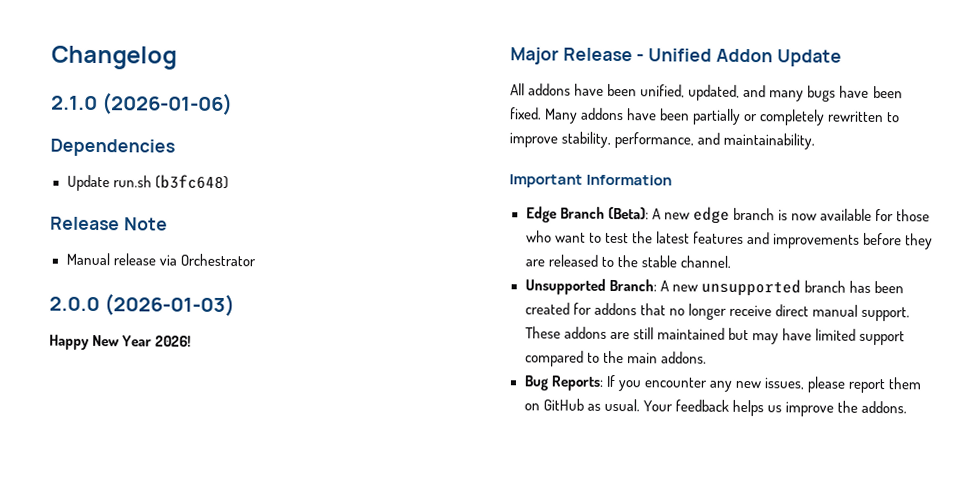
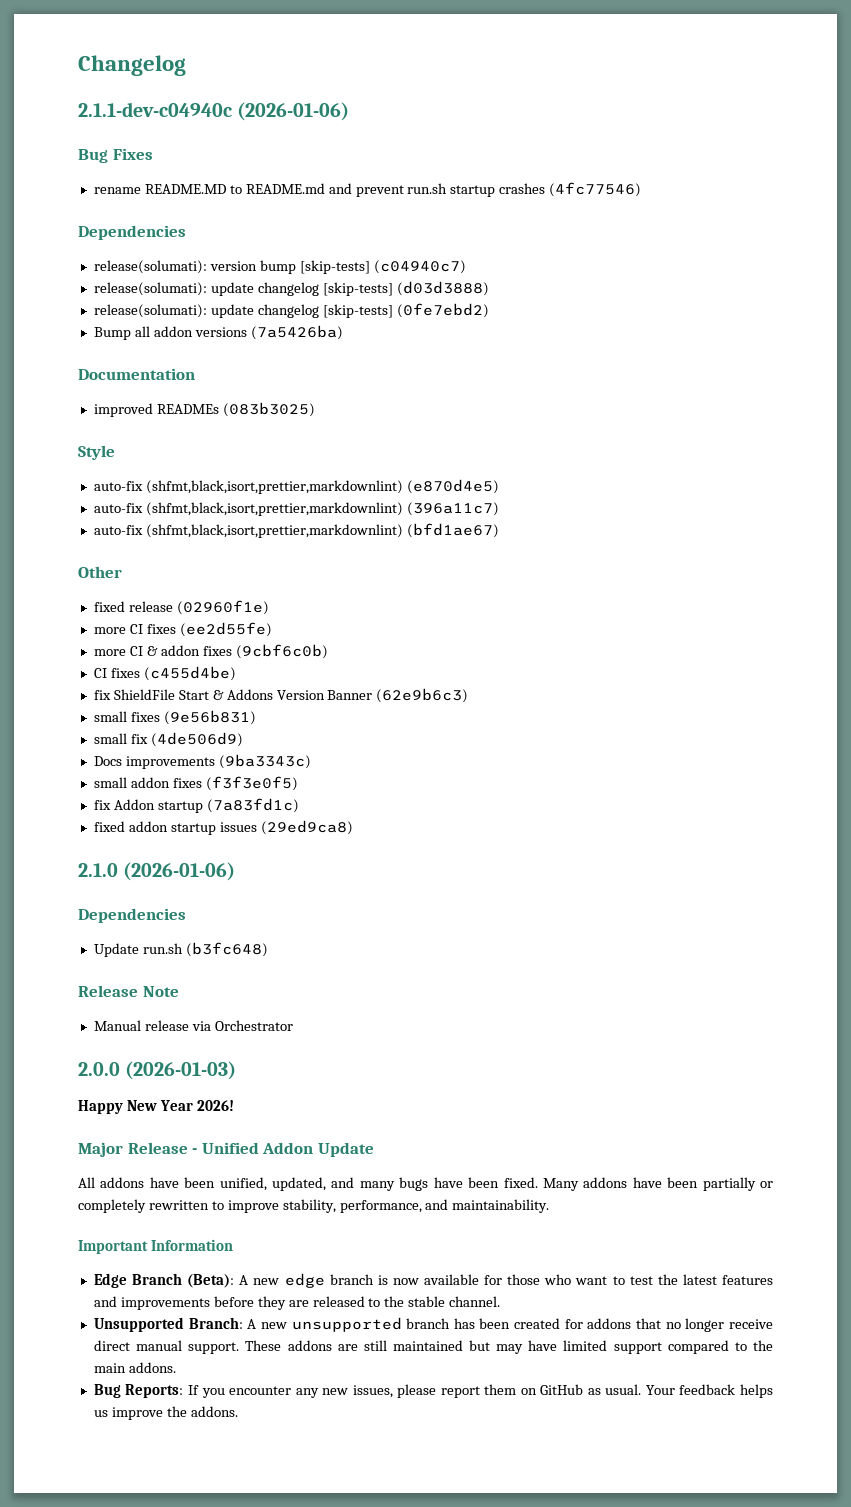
+ 2.1.1-dev-c04940c (2026-01-06)
+ Bug Fixes
+ rename README.MD to README.md and prevent run.sh startup crashes (4fc77546)
+ Dependencies
+ release(solumati): version bump [skip-tests] (c04940c7)
+ release(solumati): update changelog [skip-tests] (d03d3888)
+ release(solumati): update changelog [skip-tests] (0fe7ebd2)
+ Bump all addon versions (7a5426ba)
+ Documentation
+ improved READMEs (083b3025)
+ Style
+ auto-fix (shfmt,black,isort,prettier,markdownlint) (e870d4e5)
+ auto-fix (shfmt,black,isort,prettier,markdownlint) (396a11c7)
+ auto-fix (shfmt,black,isort,prettier,markdownlint) (bfd1ae67)
+ Other
+ fixed release (02960f1e)
+ more CI fixes (ee2d55fe)
+ more CI & addon fixes (9cbf6c0b)
+ CI fixes (c455d4be)
+ fix ShieldFile Start & Addons Version Banner (62e9b6c3)
+ small fixes (9e56b831)
+ small fix (4de506d9)
+ Docs improvements (9ba3343c)
+ small addon fixes (f3f3e0f5)
+ fix Addon startup (7a83fd1c)
+ fixed addon startup issues (29ed9ca8)

